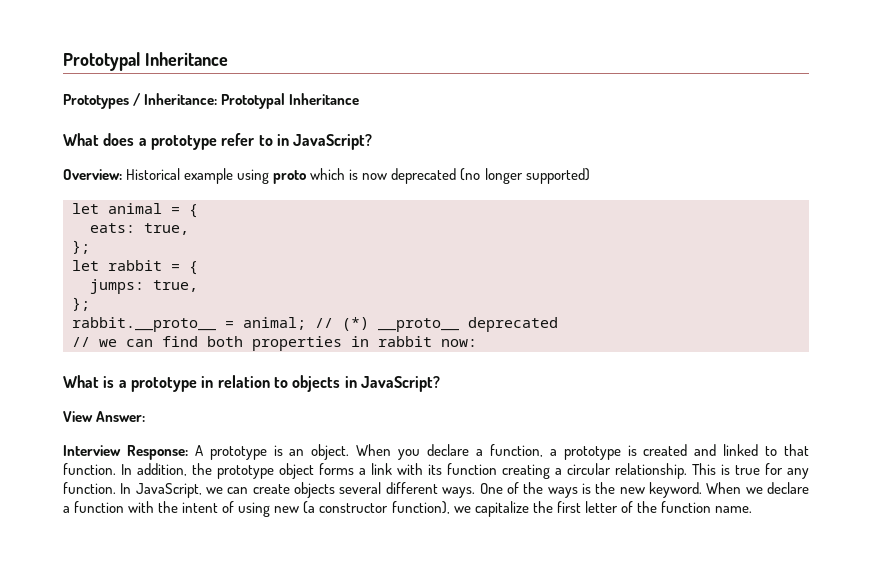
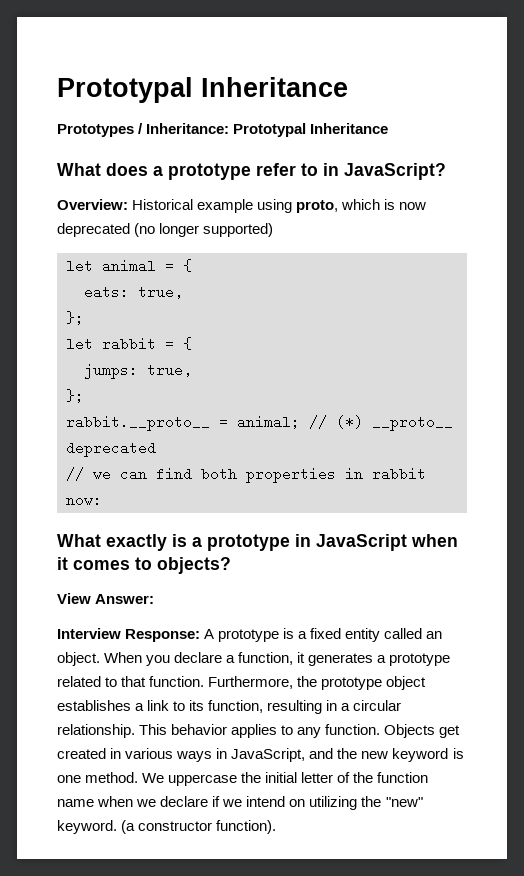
- Overview: Historical example using proto which is now deprecated (no longer supported)
+ Overview: Historical example using proto, which is now deprecated (no longer supported)
- What is a prototype in relation to objects in JavaScript?
+ What exactly is a prototype in JavaScript when it comes to objects?
- Interview Response: A prototype is an object.
+ Interview Response: A prototype is a fixed entity called an object.
- When you declare a function, a prototype is created and linked to that function.
+ When you declare a function, it generates a prototype related to that function.
- In addition, the prototype object forms a link with its function creating a circular relationship. This is true for any function. In JavaScript, we can create objects several different ways. One of the ways is the new keyword. When we declare a function with the intent of using new (a constructor function), we capitalize the first letter of the function name.
+ Furthermore, the prototype object establishes a link to its function, resulting in a circular relationship. This behavior applies to any function. Objects get created in various ways in JavaScript, and the new keyword is one method. We uppercase the initial letter of the function name when we declare if we intend on utilizing the "new" keyword. (a constructor function).

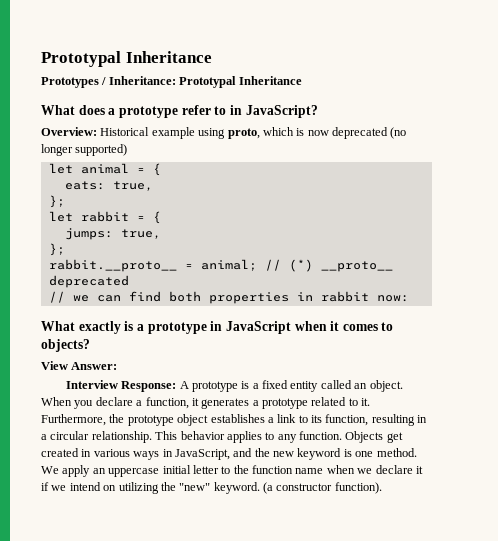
- When you declare a function, it generates a prototype related to that function.
+ When you declare a function, it generates a prototype related to it.
- We uppercase the initial letter of the function name when we declare if we intend on utilizing the "new" keyword.
+ We apply an uppercase initial letter to the function name when we declare it if we intend on utilizing the "new" keyword.

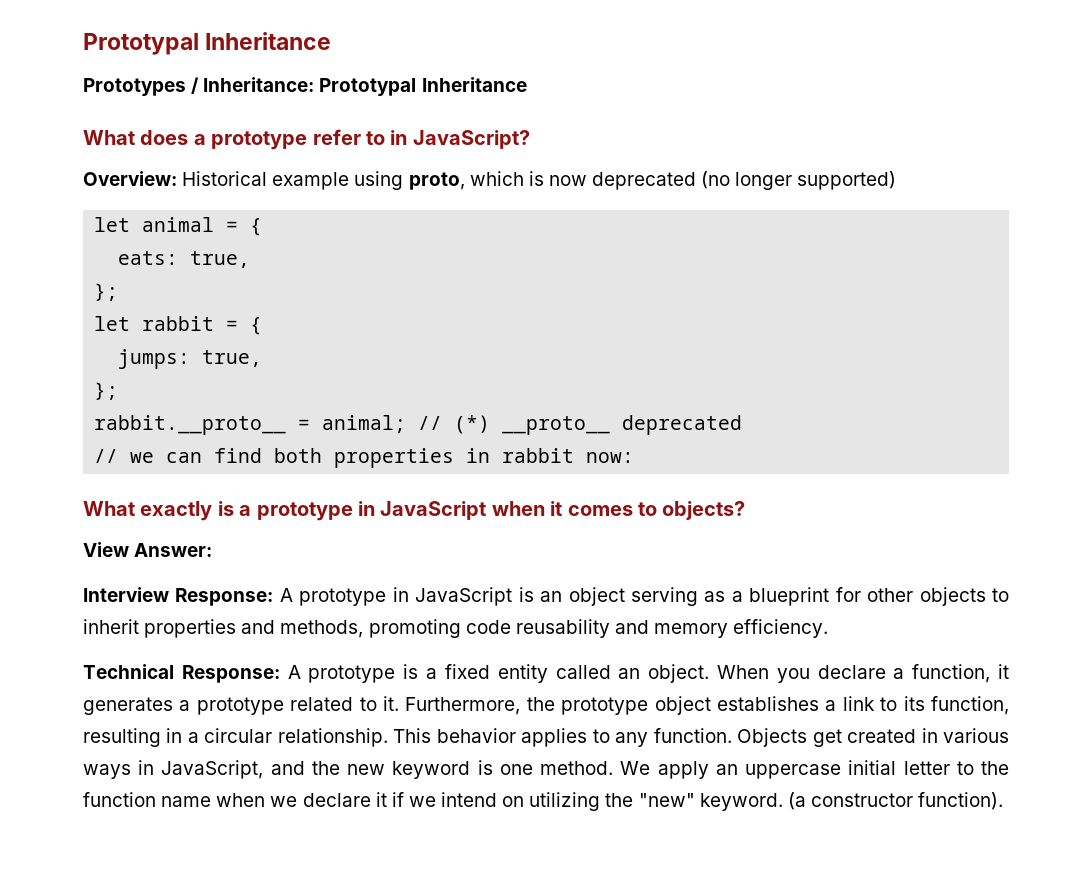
- Interview Response: A prototype is a fixed entity called an object.
+ Interview Response: A prototype in JavaScript is an object serving as a blueprint for other objects to inherit properties and methods, promoting code reusability and memory efficiency.
+ Technical Response: A prototype is a fixed entity called an object.

